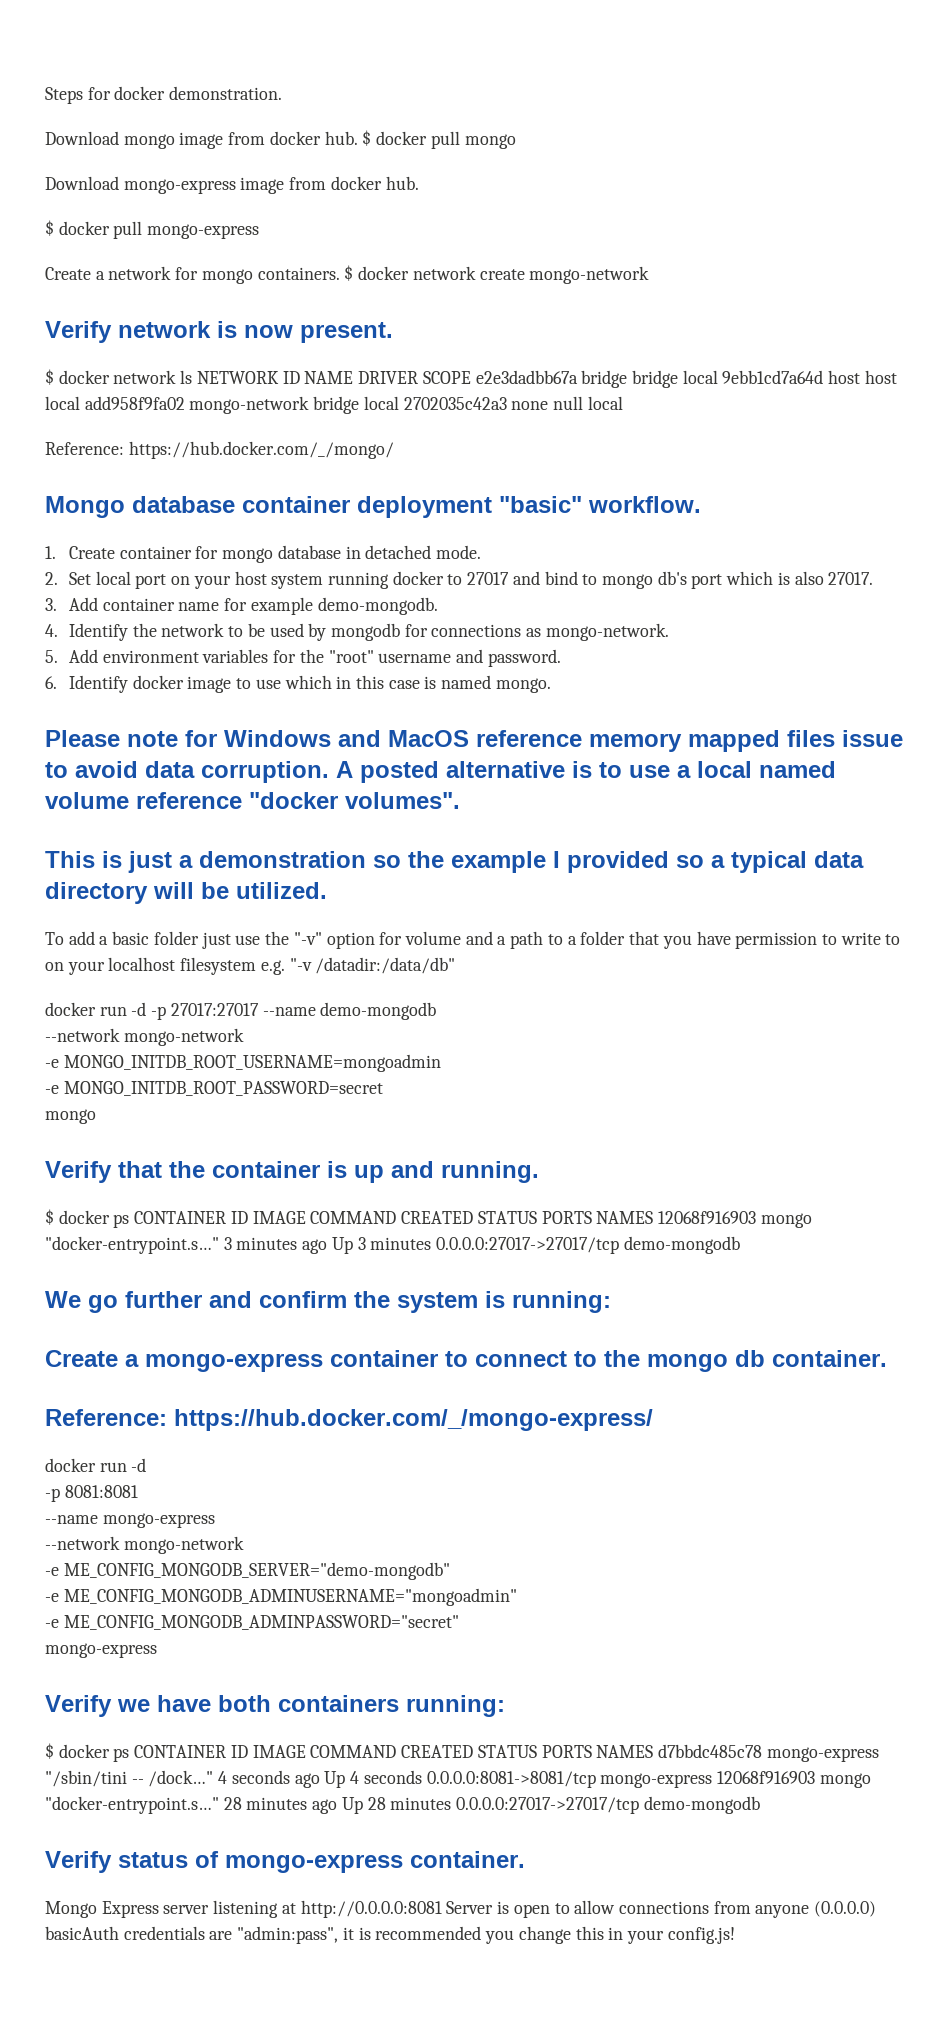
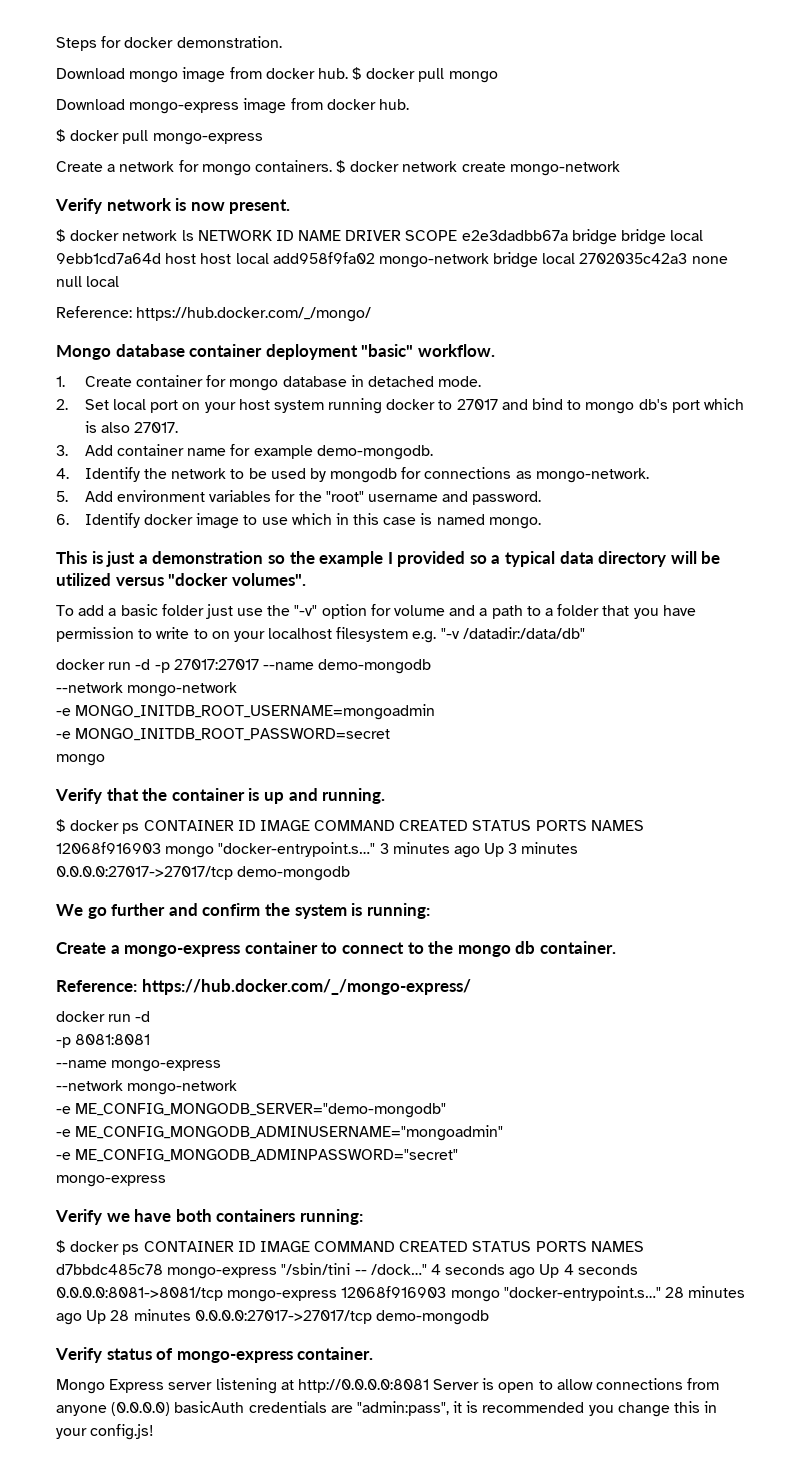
- Please note for Windows and MacOS reference memory mapped files issue to avoid data corruption. A posted alternative is to use a local named volume reference "docker volumes".
- This is just a demonstration so the example I provided so a typical data directory will be utilized.
+ This is just a demonstration so the example I provided so a typical data directory will be utilized versus "docker volumes".

